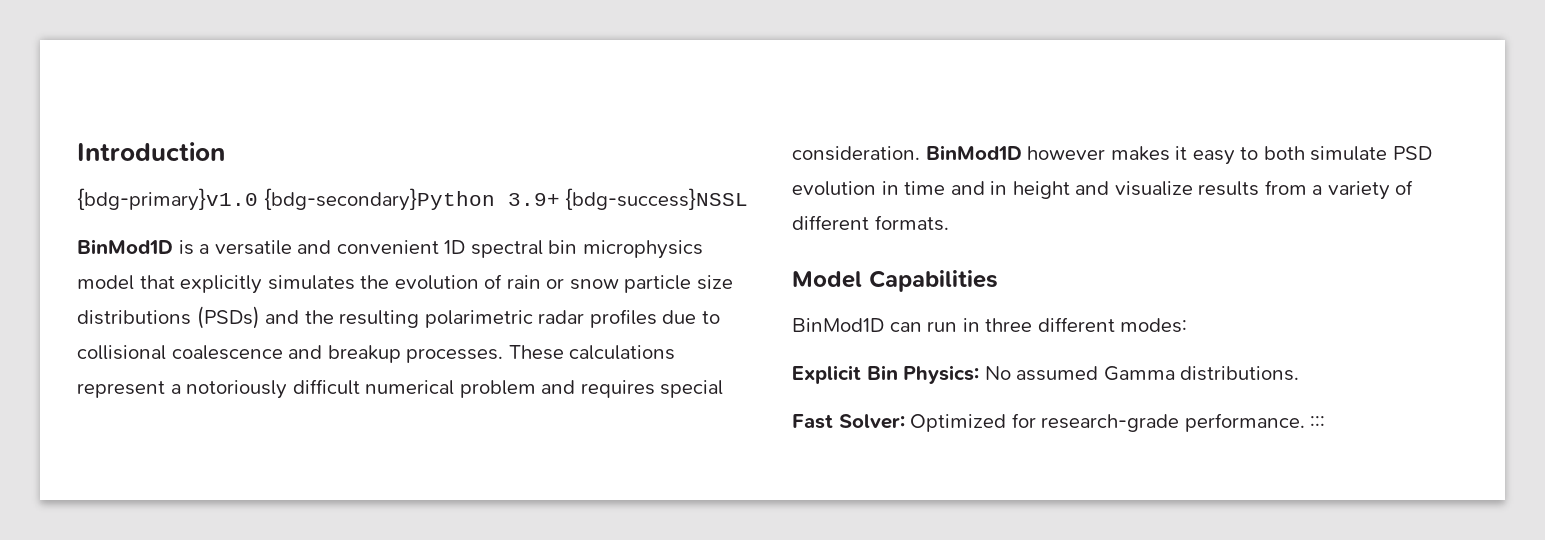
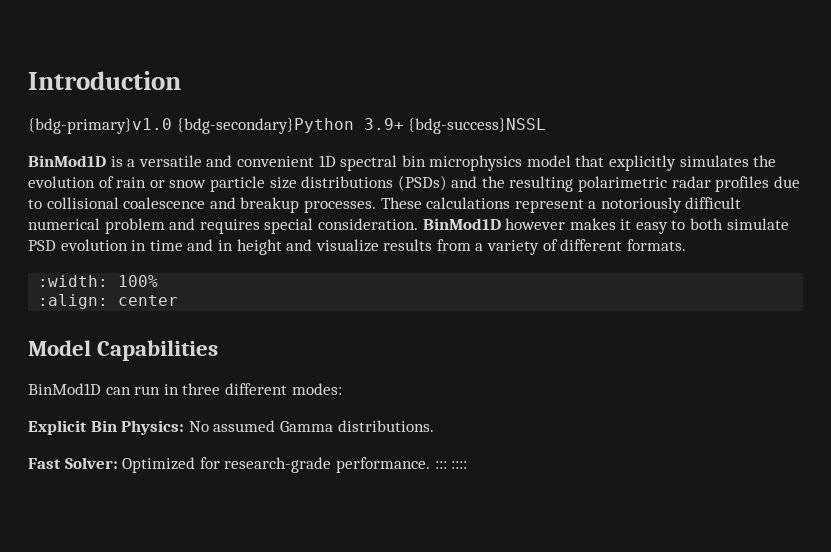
+ :width: 100%
+ :align: center
- Fast Solver: Optimized for research-grade performance. :::
+ Fast Solver: Optimized for research-grade performance. ::: ::::

